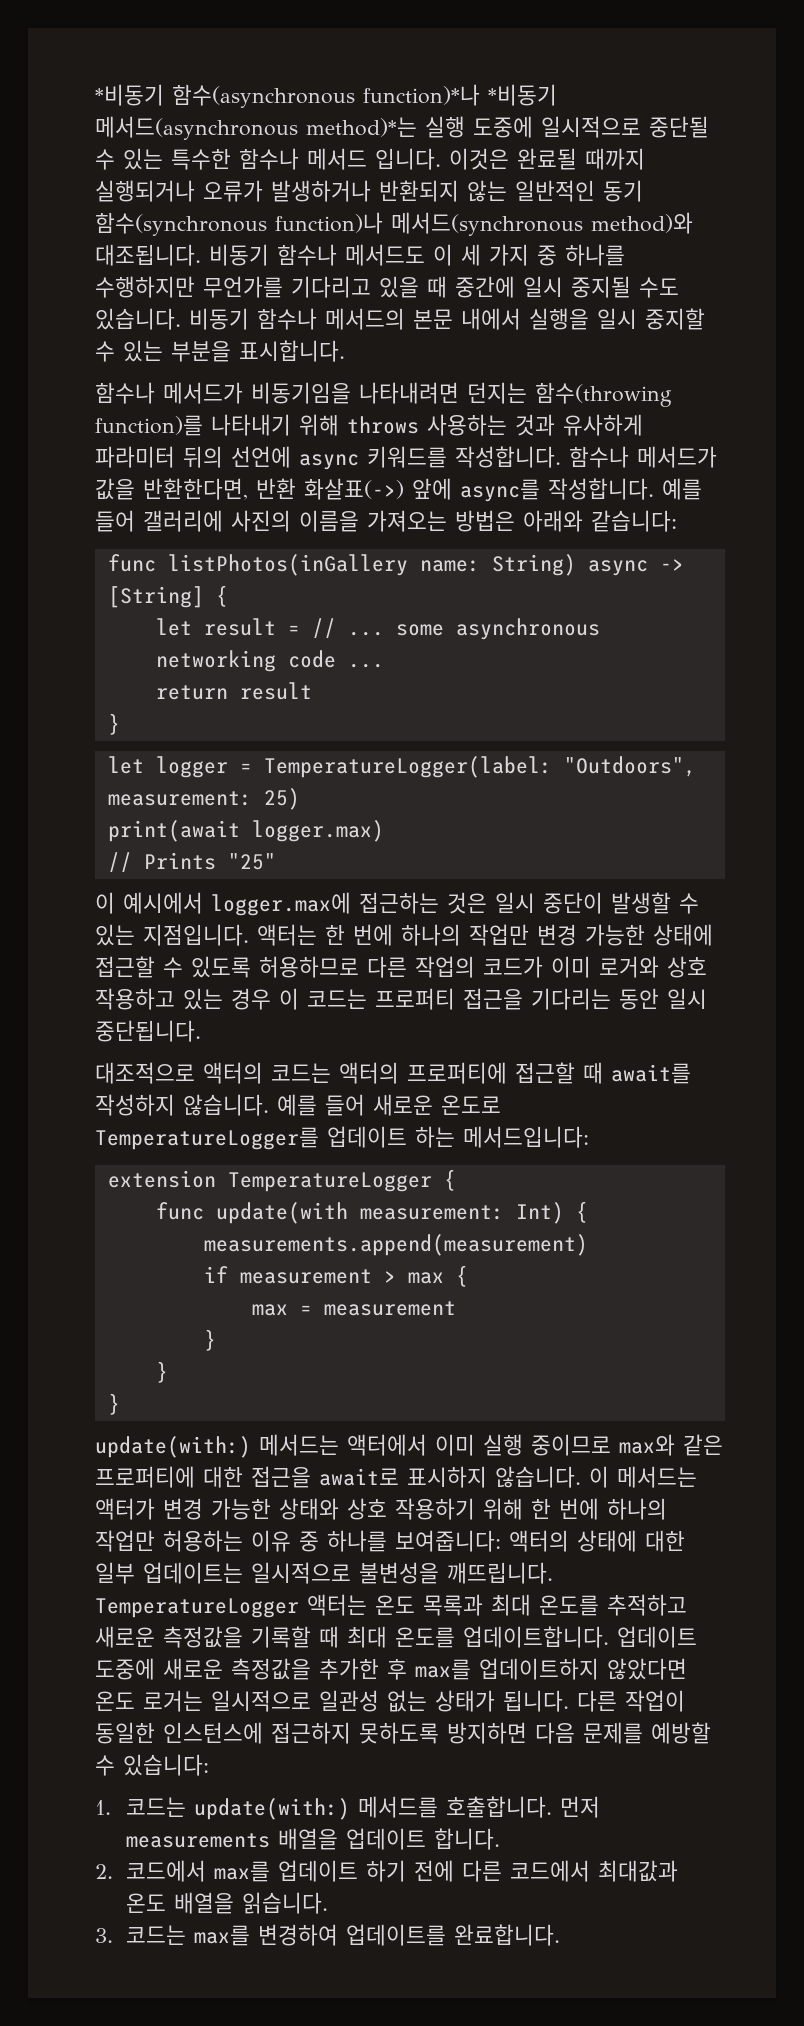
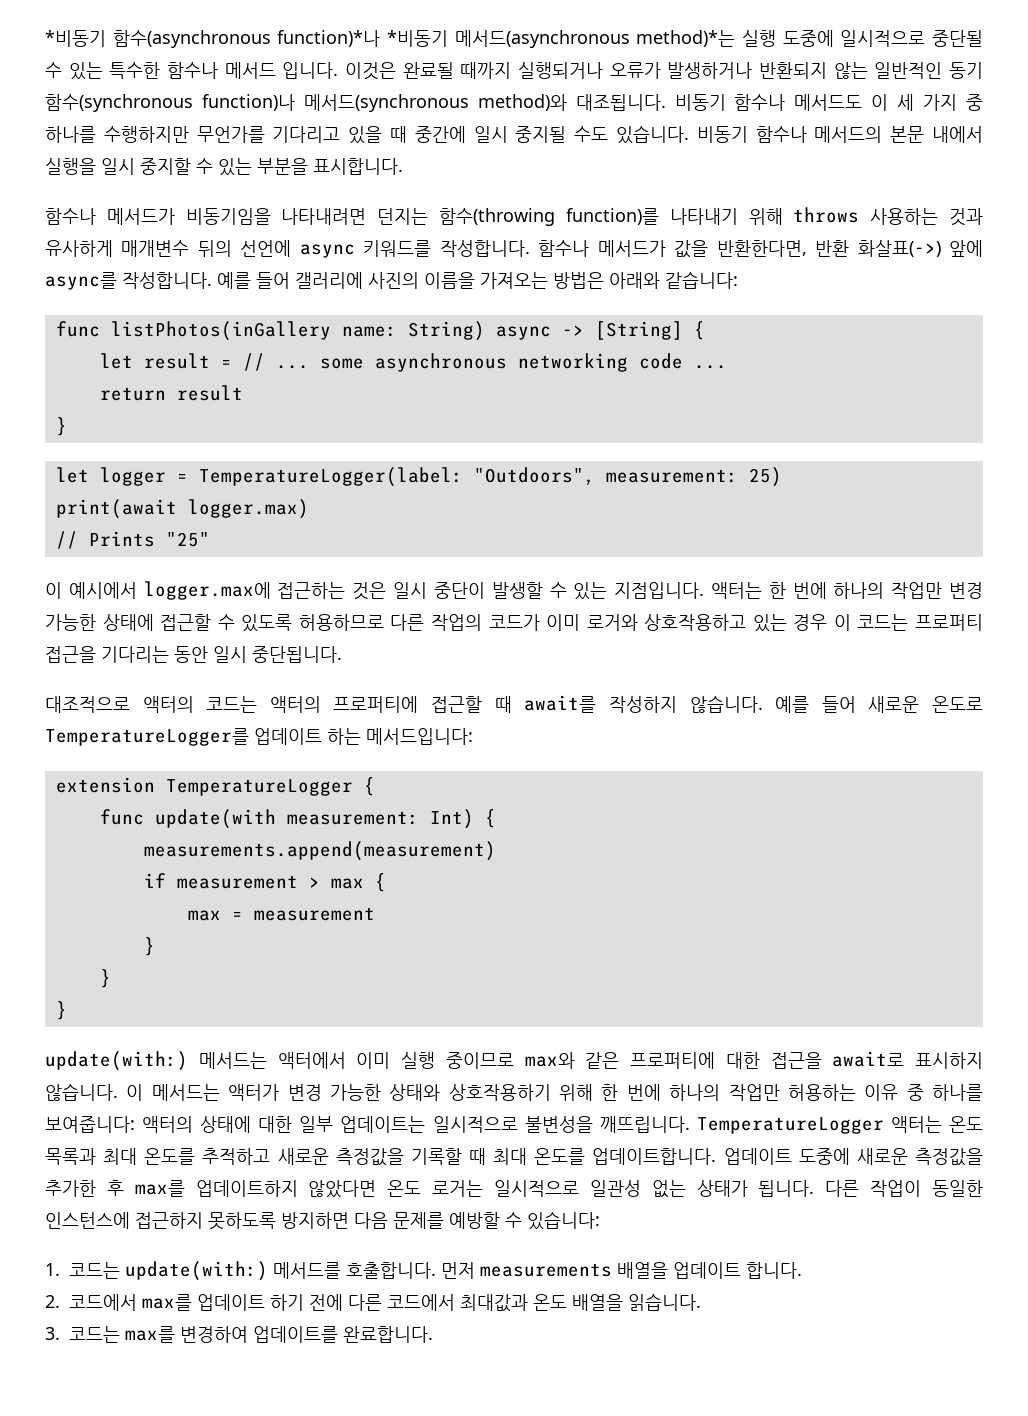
- 함수나 메서드가 비동기임을 나타내려면 던지는 함수(throwing function)를 나타내기 위해 throws 사용하는 것과 유사하게 파라미터 뒤의 선언에 async 키워드를 작성합니다.
+ 함수나 메서드가 비동기임을 나타내려면 던지는 함수(throwing function)를 나타내기 위해 throws 사용하는 것과 유사하게 매개변수 뒤의 선언에 async 키워드를 작성합니다.
- 액터는 한 번에 하나의 작업만 변경 가능한 상태에 접근할 수 있도록 허용하므로 다른 작업의 코드가 이미 로거와 상호 작용하고 있는 경우 이 코드는 프로퍼티 접근을 기다리는 동안 일시 중단됩니다.
+ 액터는 한 번에 하나의 작업만 변경 가능한 상태에 접근할 수 있도록 허용하므로 다른 작업의 코드가 이미 로거와 상호작용하고 있는 경우 이 코드는 프로퍼티 접근을 기다리는 동안 일시 중단됩니다.
- 이 메서드는 액터가 변경 가능한 상태와 상호 작용하기 위해 한 번에 하나의 작업만 허용하는 이유 중 하나를 보여줍니다: 액터의 상태에 대한 일부 업데이트는 일시적으로 불변성을 깨뜨립니다.
+ 이 메서드는 액터가 변경 가능한 상태와 상호작용하기 위해 한 번에 하나의 작업만 허용하는 이유 중 하나를 보여줍니다: 액터의 상태에 대한 일부 업데이트는 일시적으로 불변성을 깨뜨립니다.

